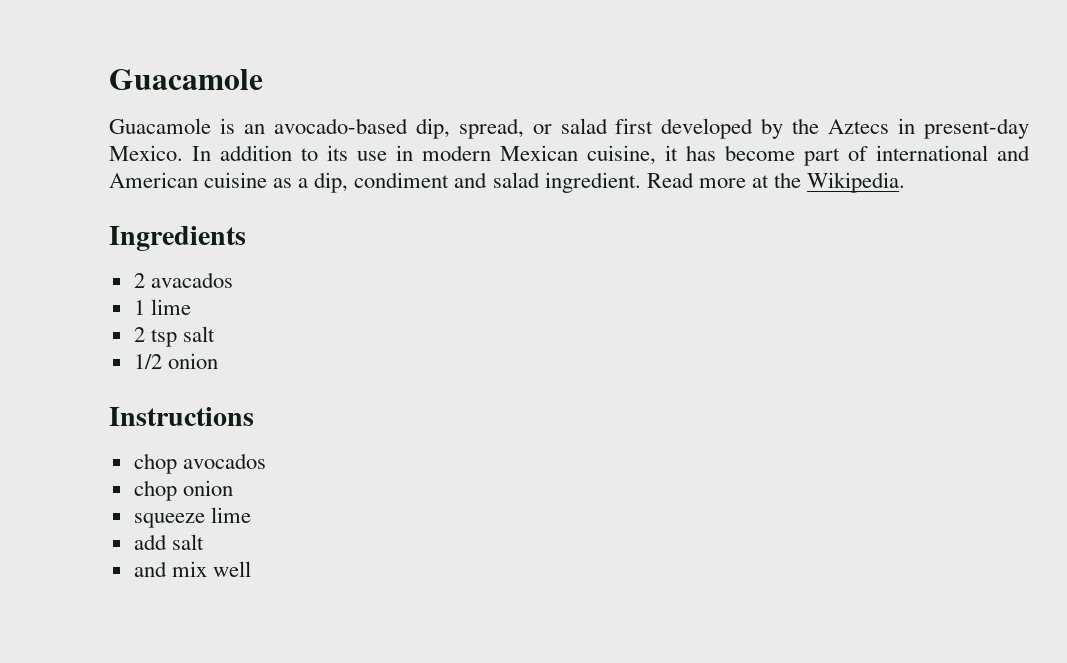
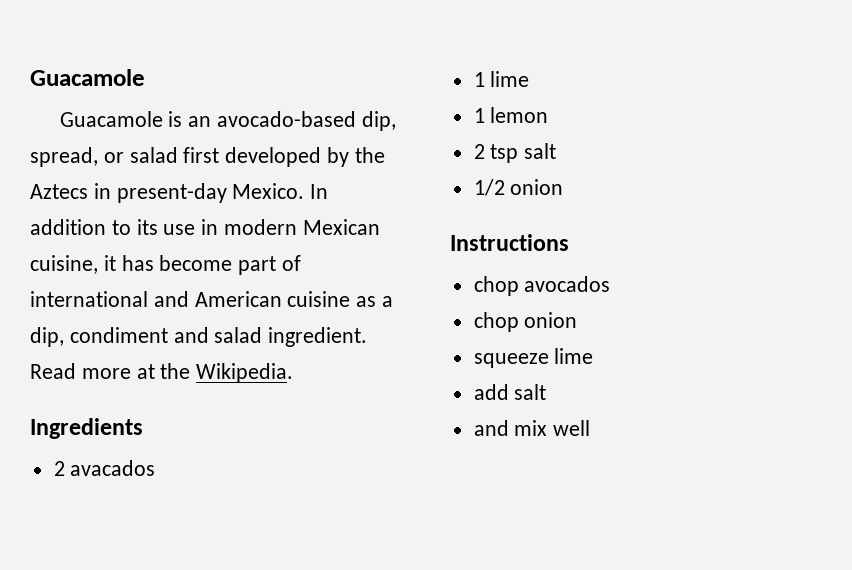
+ 1 lemon

